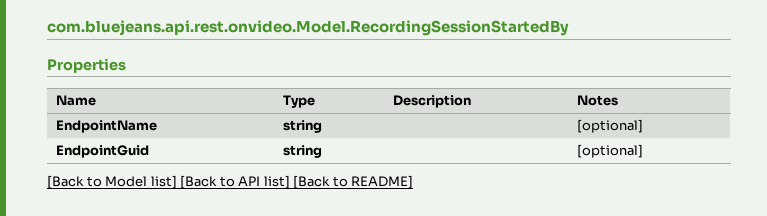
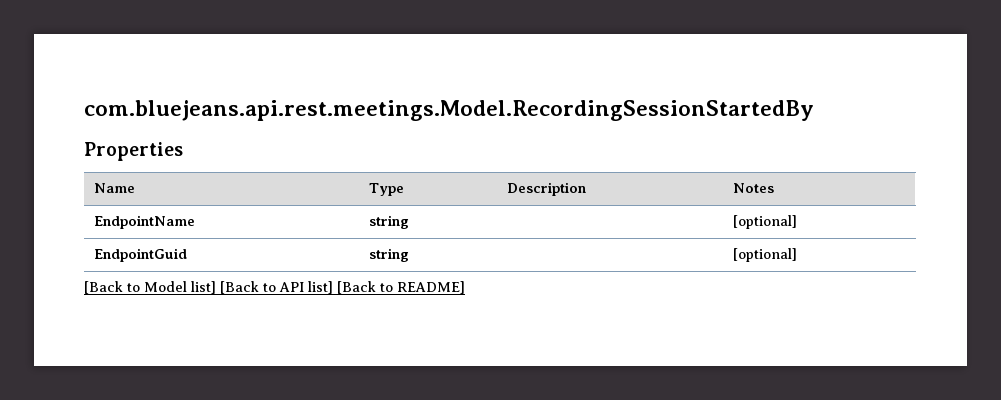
- com.bluejeans.api.rest.onvideo.Model.RecordingSessionStartedBy
+ com.bluejeans.api.rest.meetings.Model.RecordingSessionStartedBy

